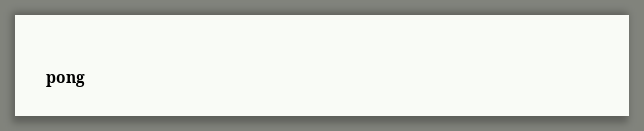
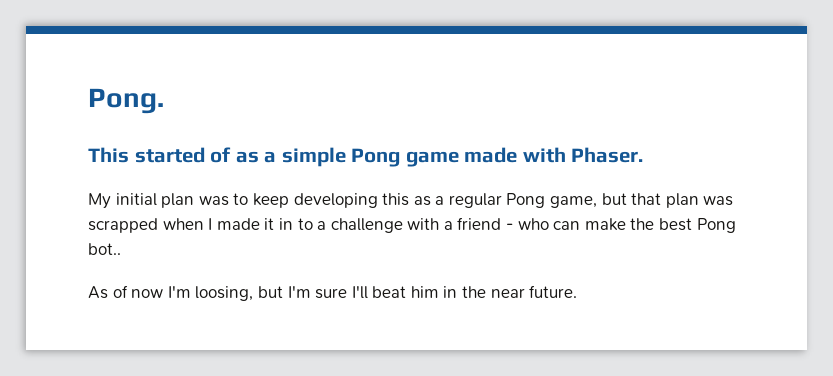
- pong
+ Pong.
+ This started of as a simple Pong game made with Phaser.
+ My initial plan was to keep developing this as a regular Pong game, but that plan was scrapped when I made it in to a challenge with a friend - who can make the best Pong bot..
+ As of now I'm loosing, but I'm sure I'll beat him in the near future.

